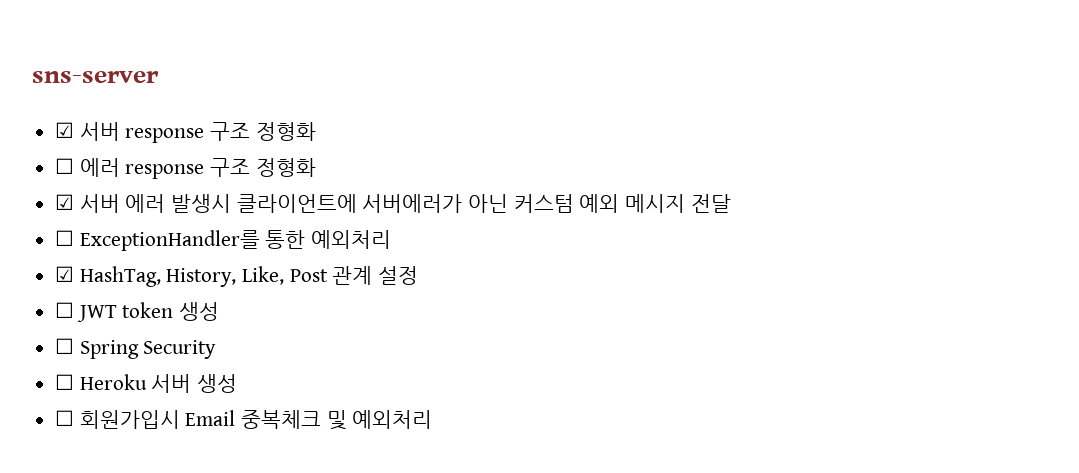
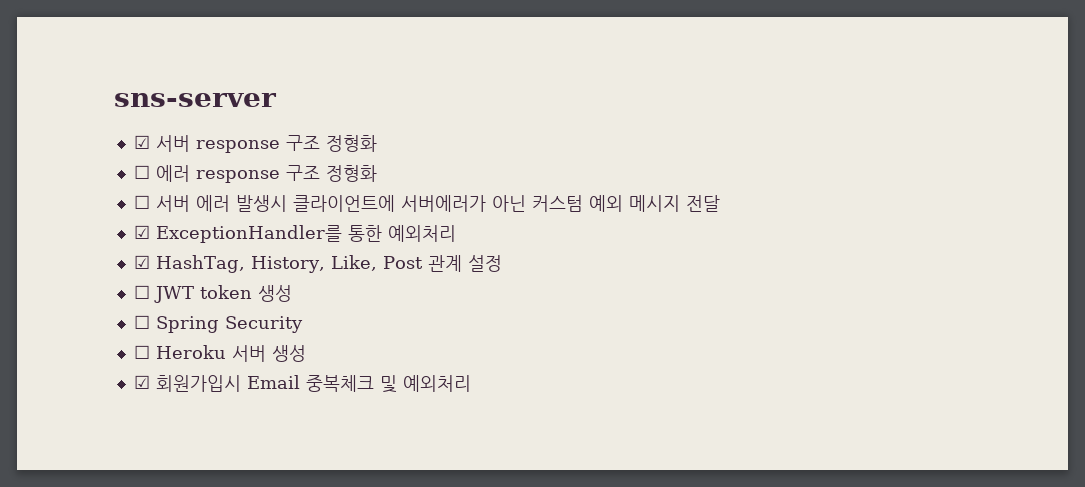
- ☑ 서버 에러 발생시 클라이언트에 서버에러가 아닌 커스텀 예외 메시지 전달
+ ☐ 서버 에러 발생시 클라이언트에 서버에러가 아닌 커스텀 예외 메시지 전달
- ☐ ExceptionHandler를 통한 예외처리
+ ☑ ExceptionHandler를 통한 예외처리
- ☐ 회원가입시 Email 중복체크 및 예외처리
+ ☑ 회원가입시 Email 중복체크 및 예외처리

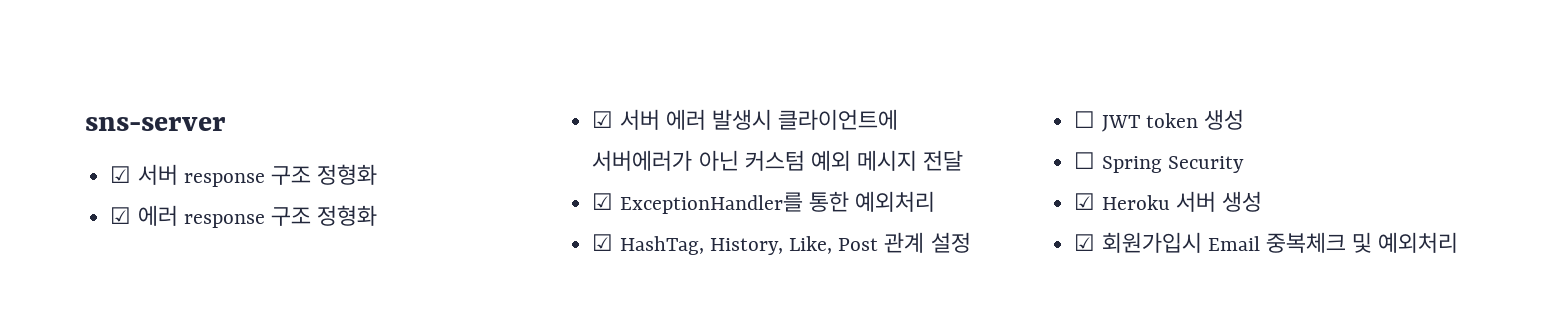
- ☐ 에러 response 구조 정형화
+ ☑ 에러 response 구조 정형화
- ☐ 서버 에러 발생시 클라이언트에 서버에러가 아닌 커스텀 예외 메시지 전달
+ ☑ 서버 에러 발생시 클라이언트에 서버에러가 아닌 커스텀 예외 메시지 전달
- ☐ Heroku 서버 생성
+ ☑ Heroku 서버 생성

